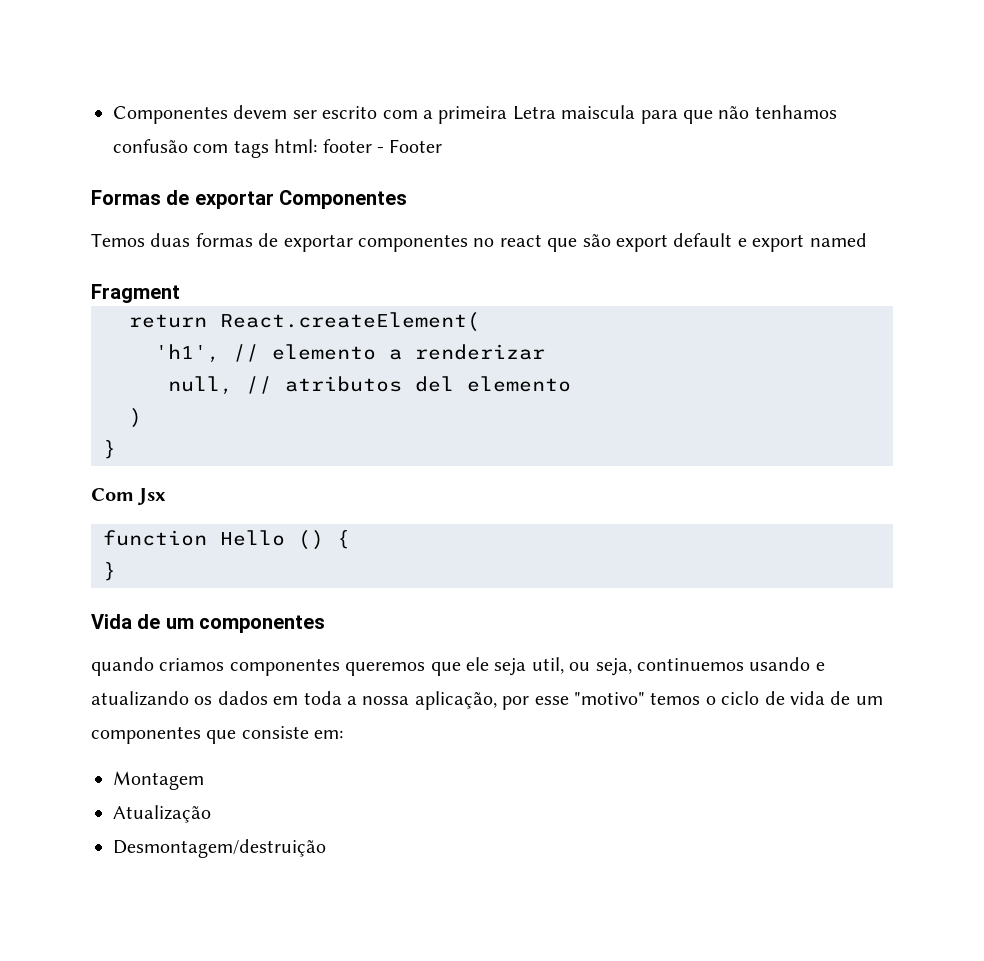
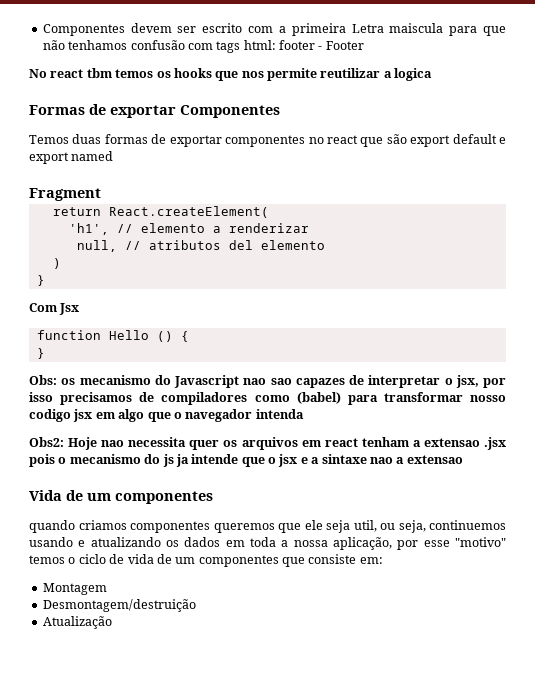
+ No react tbm temos os hooks que nos permite reutilizar a logica
+ Obs: os mecanismo do Javascript nao sao capazes de interpretar o jsx, por isso precisamos de compiladores como (babel) para transformar nosso codigo jsx em algo que o navegador intenda
+ Obs2: Hoje nao necessita quer os arquivos em react tenham a extensao .jsx pois o mecanismo do js ja intende que o jsx e a sintaxe nao a extensao
+ Desmontagem/destruição
- Desmontagem/destruição

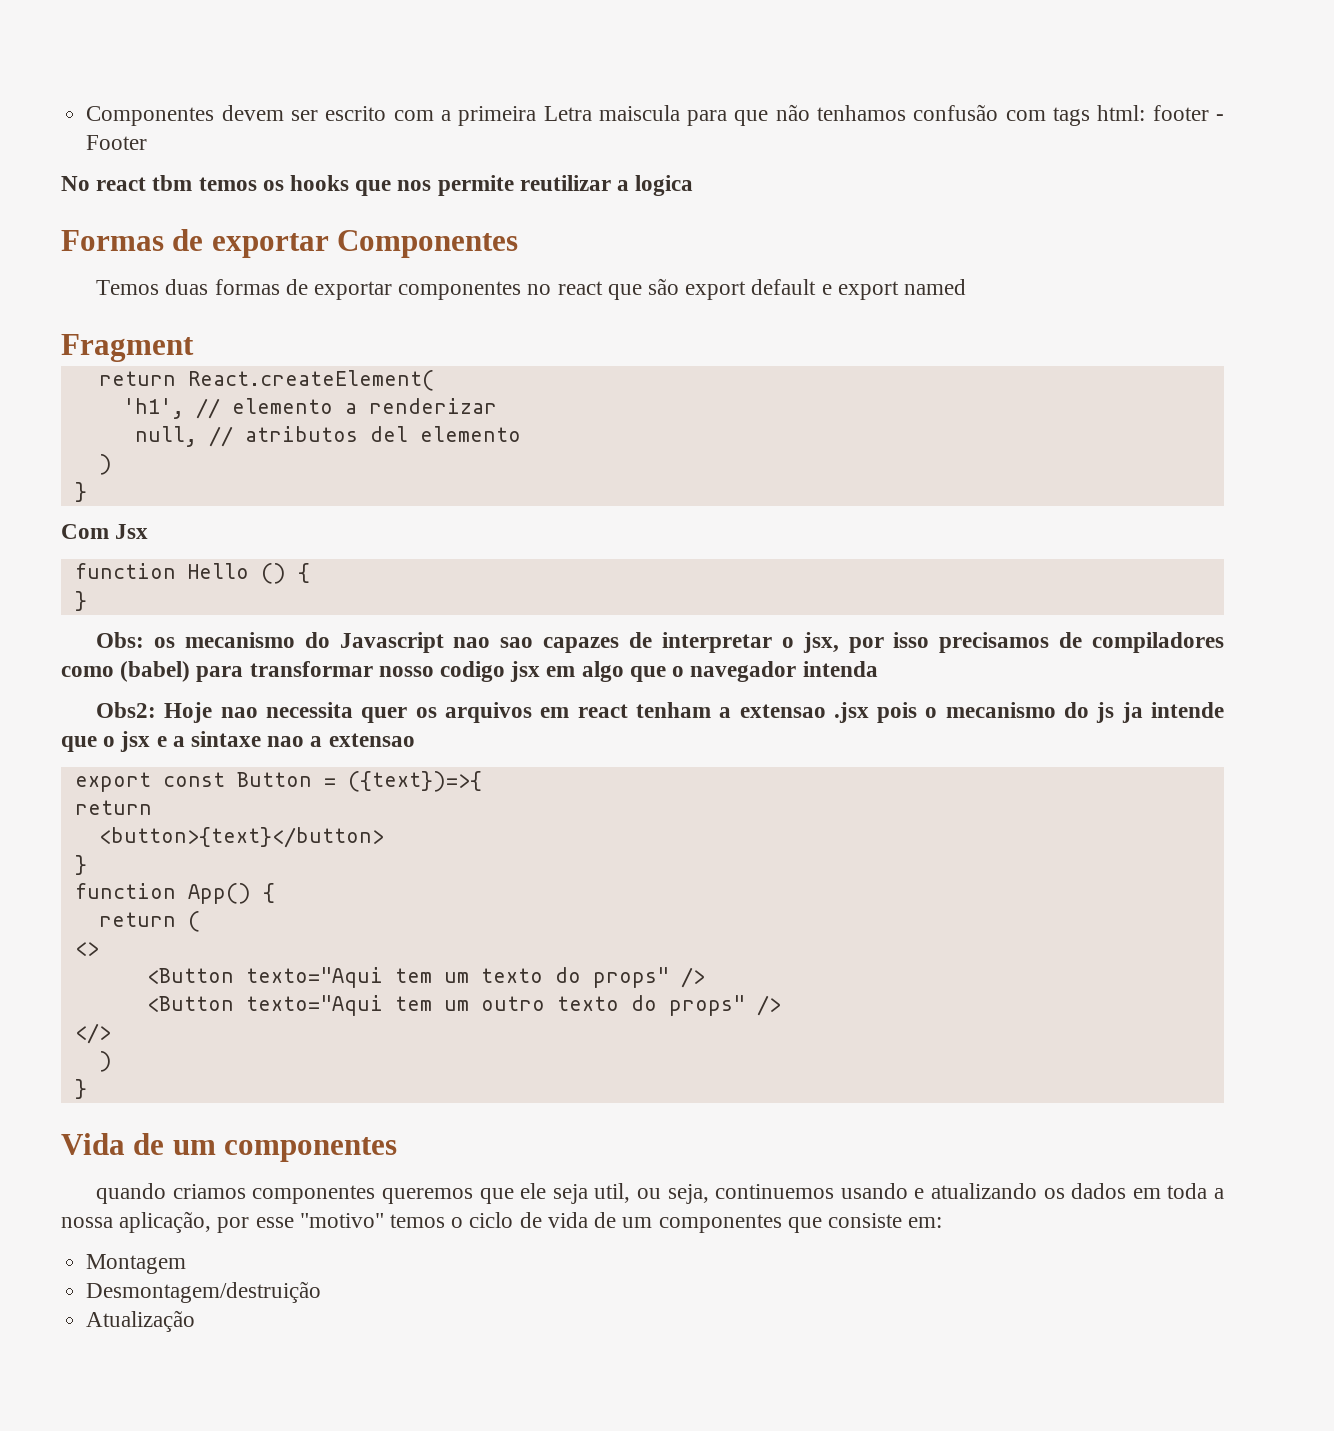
+ export const Button = ({text})=>{
+ return
+ <button>{text}</button>
+ }
+ function App() {
+ return (
+ <>
+ <Button texto="Aqui tem um texto do props" />
+ <Button texto="Aqui tem um outro texto do props" />
+ </>
+ )
+ }

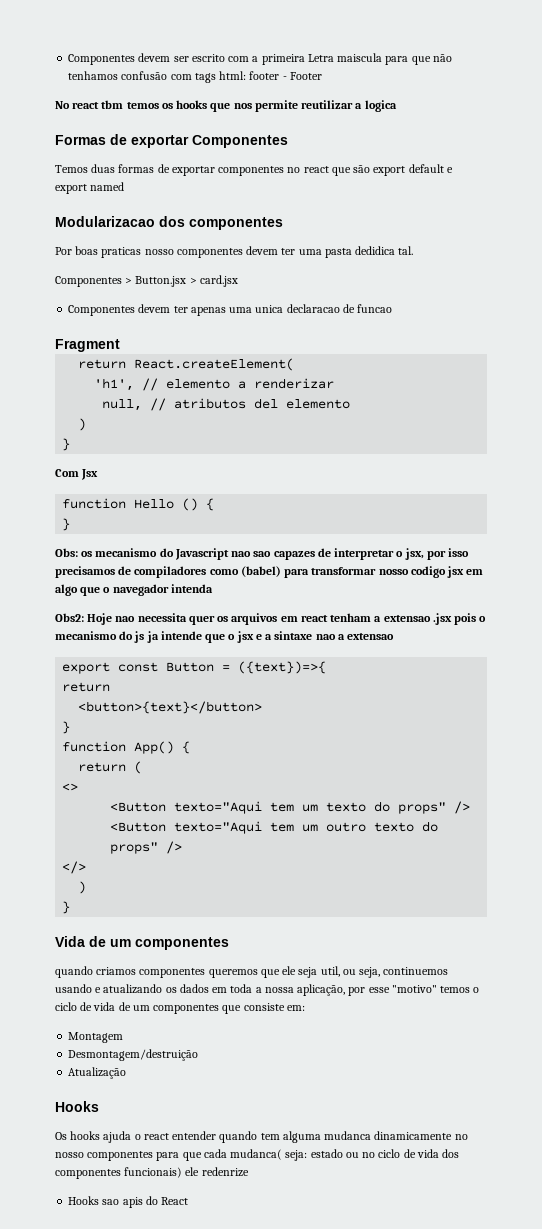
+ Modularizacao dos componentes
+ Por boas praticas nosso componentes devem ter uma pasta dedidica tal.
+ Componentes > Button.jsx > card.jsx
+ Componentes devem ter apenas uma unica declaracao de funcao
  Atualização
+ Hooks
+ Os hooks ajuda o react entender quando tem alguma mudanca dinamicamente no nosso componentes para que cada mudanca( seja: estado ou no ciclo de vida dos componentes funcionais) ele redenrize
+ Hooks sao apis do React

